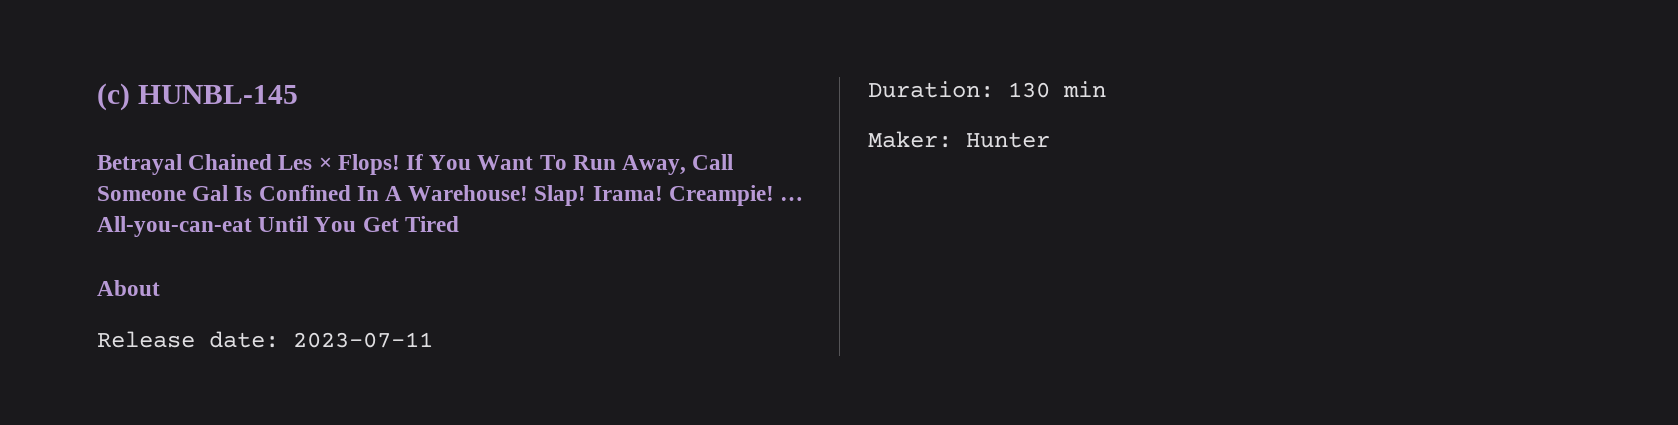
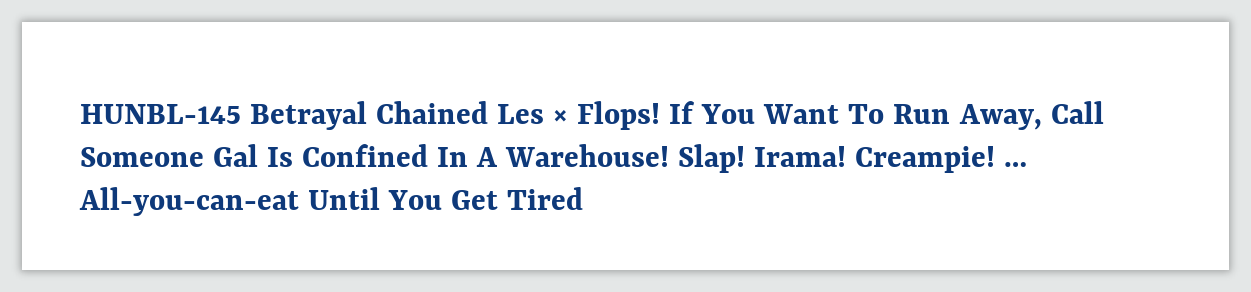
- (c) HUNBL-145
- Betrayal Chained Les × Flops!
+ HUNBL-145 Betrayal Chained Les × Flops!
- About
- Release date: 2023-07-11
- Duration: 130 min
- Maker: Hunter

